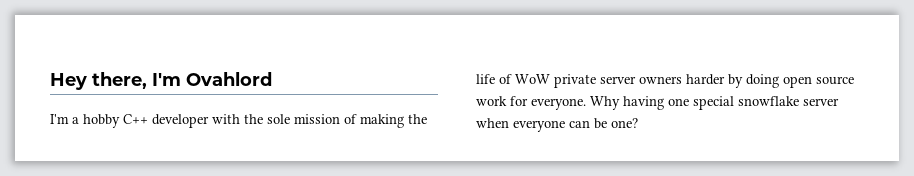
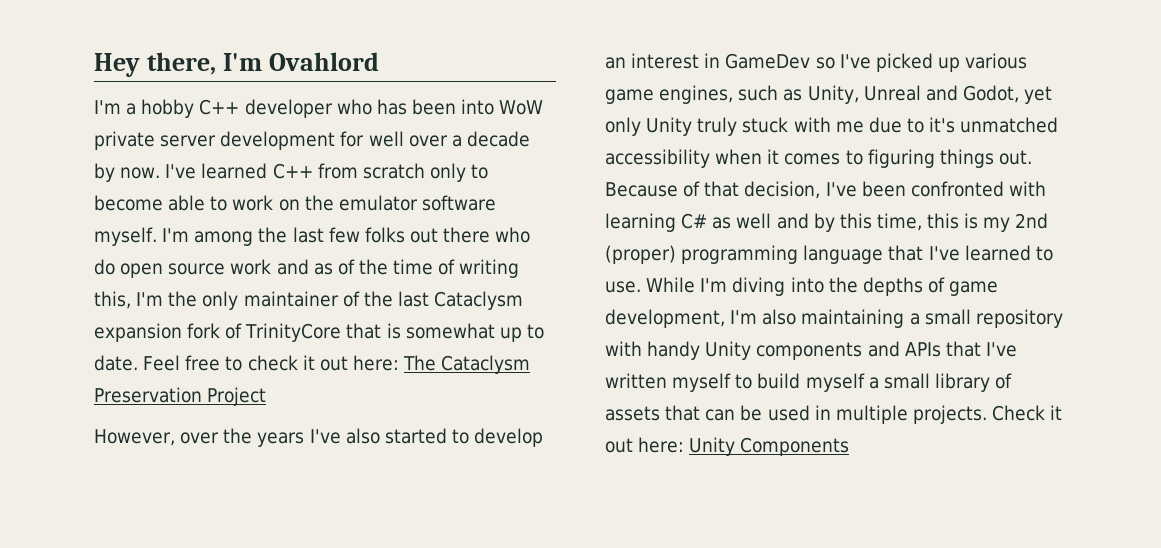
- I'm a hobby C++ developer with the sole mission of making the life of WoW private server owners harder by doing open source work for everyone. Why having one special snowflake server when everyone can be one?
+ I'm a hobby C++ developer who has been into WoW private server development for well over a decade by now. I've learned C++ from scratch only to become able to work on the emulator software myself. I'm among the last few folks out there who do open source work and as of the time of writing this, I'm the only maintainer of the last Cataclysm expansion fork of TrinityCore that is somewhat up to date. Feel free to check it out here: The Cataclysm Preservation Project
+ However, over the years I've also started to develop an interest in GameDev so I've picked up various game engines, such as Unity, Unreal and Godot, yet only Unity truly stuck with me due to it's unmatched accessibility when it comes to figuring things out. Because of that decision, I've been confronted with learning C# as well and by this time, this is my 2nd (proper) programming language that I've learned to use. While I'm diving into the depths of game development, I'm also maintaining a small repository with handy Unity components and APIs that I've written myself to build myself a small library of assets that can be used in multiple projects. Check it out here: Unity Components

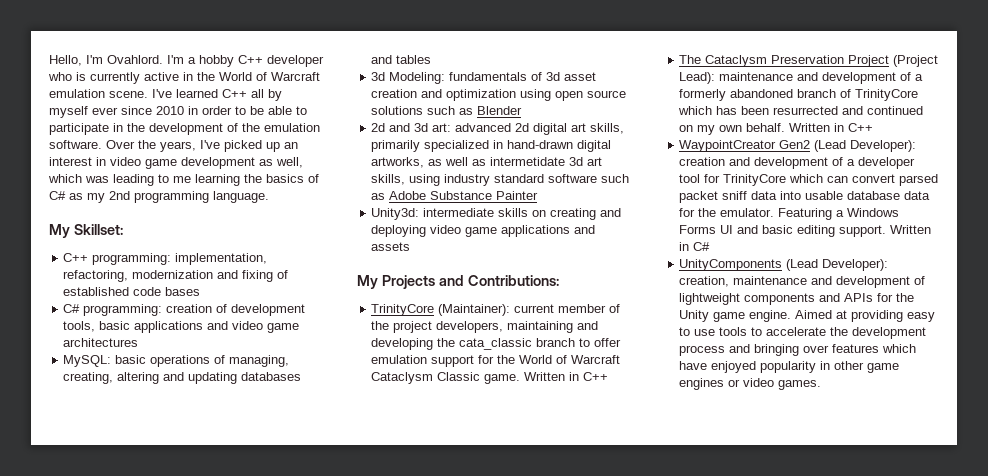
- Hey there, I'm Ovahlord
- I'm a hobby C++ developer who has been into WoW private server development for well over a decade by now. I've learned C++ from scratch only to become able to work on the emulator software myself. I'm among the last few folks out there who do open source work and as of the time of writing this, I'm the only maintainer of the last Cataclysm expansion fork of TrinityCore that is somewhat up to date. Feel free to check it out here: The Cataclysm Preservation Project
- However, over the years I've also started to develop an interest in GameDev so I've picked up various game engines, such as Unity, Unreal and Godot, yet only Unity truly stuck with me due to it's unmatched accessibility when it comes to figuring things out. Because of that decision, I've been confronted with learning C# as well and by this time, this is my 2nd (proper) programming language that I've learned to use. While I'm diving into the depths of game development, I'm also maintaining a small repository with handy Unity components and APIs that I've written myself to build myself a small library of assets that can be used in multiple projects. Check it out here: Unity Components
+ Hello, I'm Ovahlord. I'm a hobby C++ developer who is currently active in the World of Warcraft emulation scene. I've learned C++ all by myself ever since 2010 in order to be able to participate in the development of the emulation software. Over the years, I've picked up an interest in video game development as well, which was leading to me learning the basics of C# as my 2nd programming language.
+ My Skillset:
+ C++ programming: implementation, refactoring, modernization and fixing of established code bases
+ C# programming: creation of development tools, basic applications and video game architectures
+ MySQL: basic operations of managing, creating, altering and updating databases and tables
+ 3d Modeling: fundamentals of 3d asset creation and optimization using open source solutions such as Blender
+ 2d and 3d art: advanced 2d digital art skills, primarily specialized in hand-drawn digital artworks, as well as intermetidate 3d art skills, using industry standard software such as Adobe Substance Painter
+ Unity3d: intermediate skills on creating and deploying video game applications and assets
+ My Projects and Contributions:
+ TrinityCore (Maintainer): current member of the project developers, maintaining and developing the cata_classic branch to offer emulation support for the World of Warcraft Cataclysm Classic game. Written in C++
+ The Cataclysm Preservation Project (Project Lead): maintenance and development of a formerly abandoned branch of TrinityCore which has been resurrected and continued on my own behalf. Written in C++
+ WaypointCreator Gen2 (Lead Developer): creation and development of a developer tool for TrinityCore which can convert parsed packet sniff data into usable database data for the emulator. Featuring a Windows Forms UI and basic editing support. Written in C#
+ UnityComponents (Lead Developer): creation, maintenance and development of lightweight components and APIs for the Unity game engine. Aimed at providing easy to use tools to accelerate the development process and bringing over features which have enjoyed popularity in other game engines or video games.

